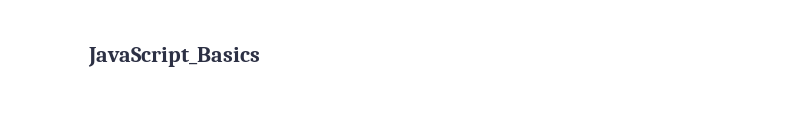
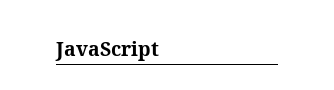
- JavaScript_Basics
+ JavaScript

